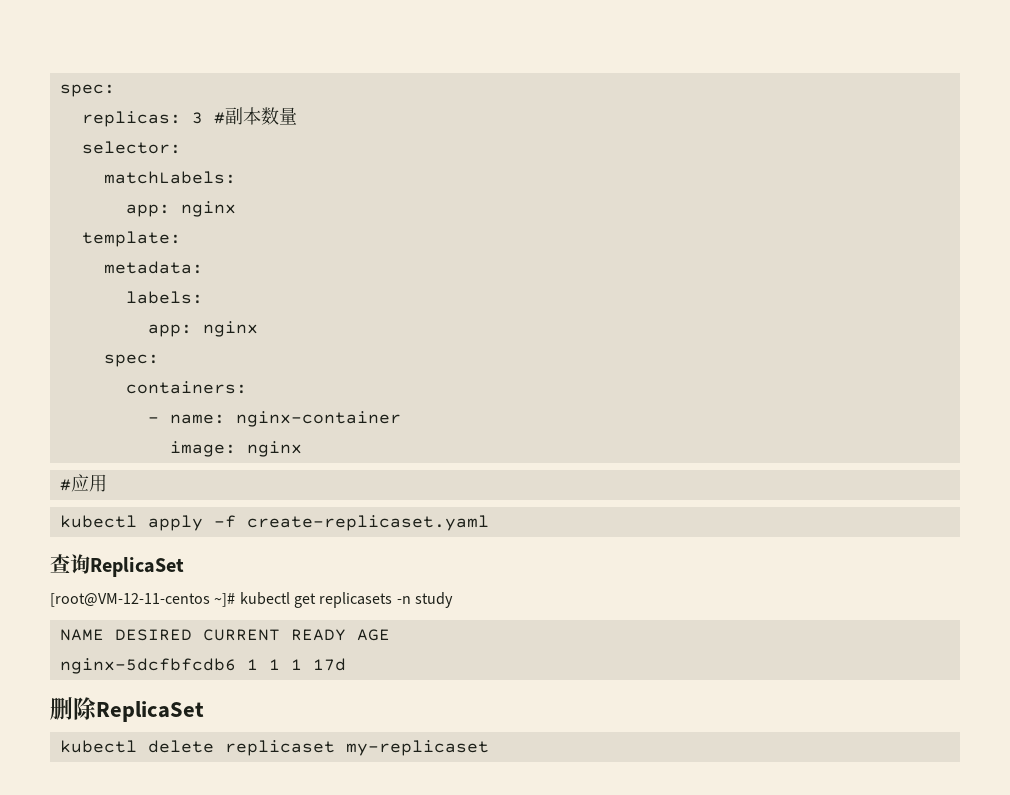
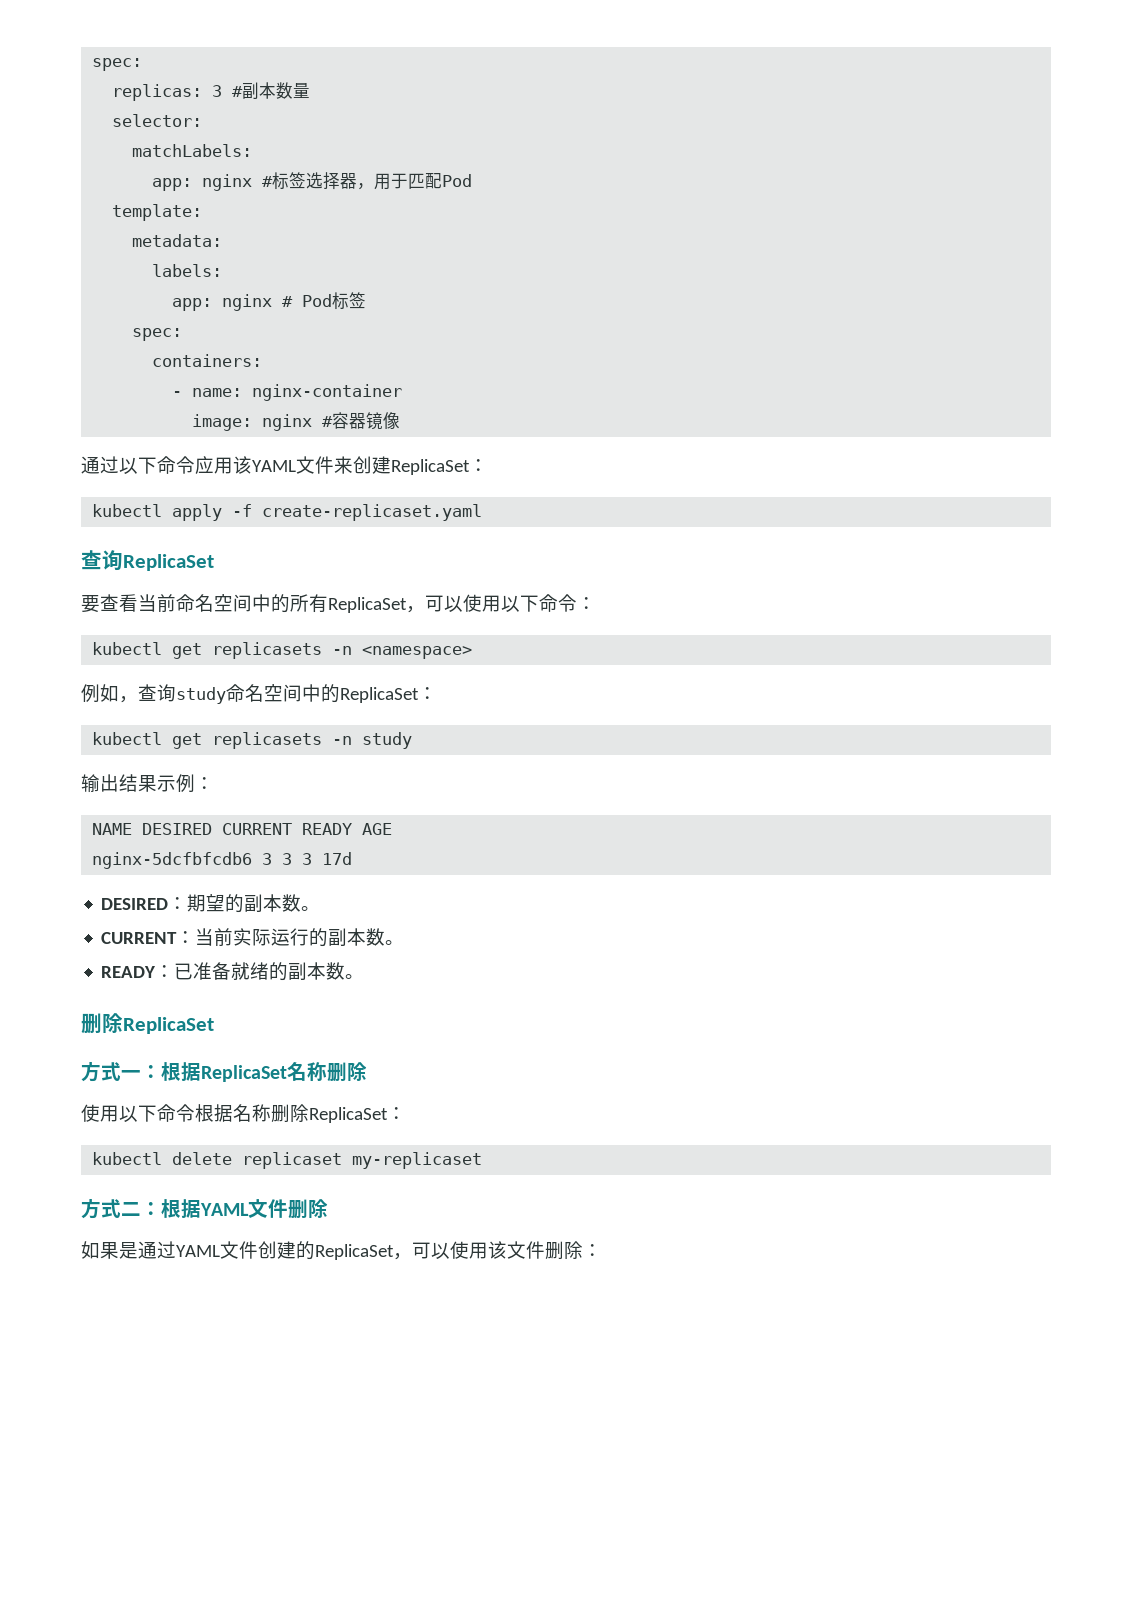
  matchLabels:
- app: nginx
+ app: nginx #标签选择器，用于匹配Pod
  labels:
- app: nginx
+ app: nginx # Pod标签
- image: nginx
- #应用
+ image: nginx #容器镜像
+ 通过以下命令应用该YAML文件来创建ReplicaSet：
- [root@VM-12-11-centos ~]# kubectl get replicasets -n study
+ 要查看当前命名空间中的所有ReplicaSet，可以使用以下命令：
+ kubectl get replicasets -n <namespace>
+ 例如，查询study命名空间中的ReplicaSet：
+ kubectl get replicasets -n study
+ 输出结果示例：
- nginx-5dcfbfcdb6 1 1 1 17d
+ nginx-5dcfbfcdb6 3 3 3 17d
+ DESIRED：期望的副本数。
+ CURRENT：当前实际运行的副本数。
+ READY：已准备就绪的副本数。
  删除ReplicaSet
+ 方式一：根据ReplicaSet名称删除
+ 使用以下命令根据名称删除ReplicaSet：
  kubectl delete replicaset my-replicaset
+ 方式二：根据YAML文件删除
+ 如果是通过YAML文件创建的ReplicaSet，可以使用该文件删除：

